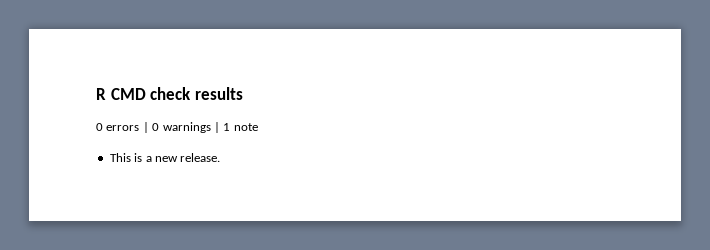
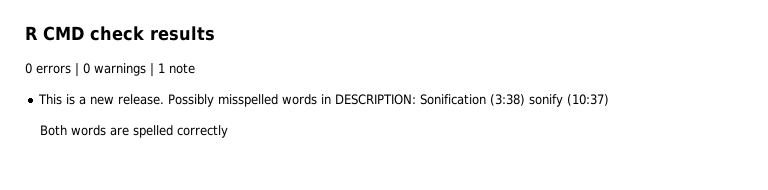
+ Possibly misspelled words in DESCRIPTION: Sonification (3:38) sonify (10:37)
+ Both words are spelled correctly

